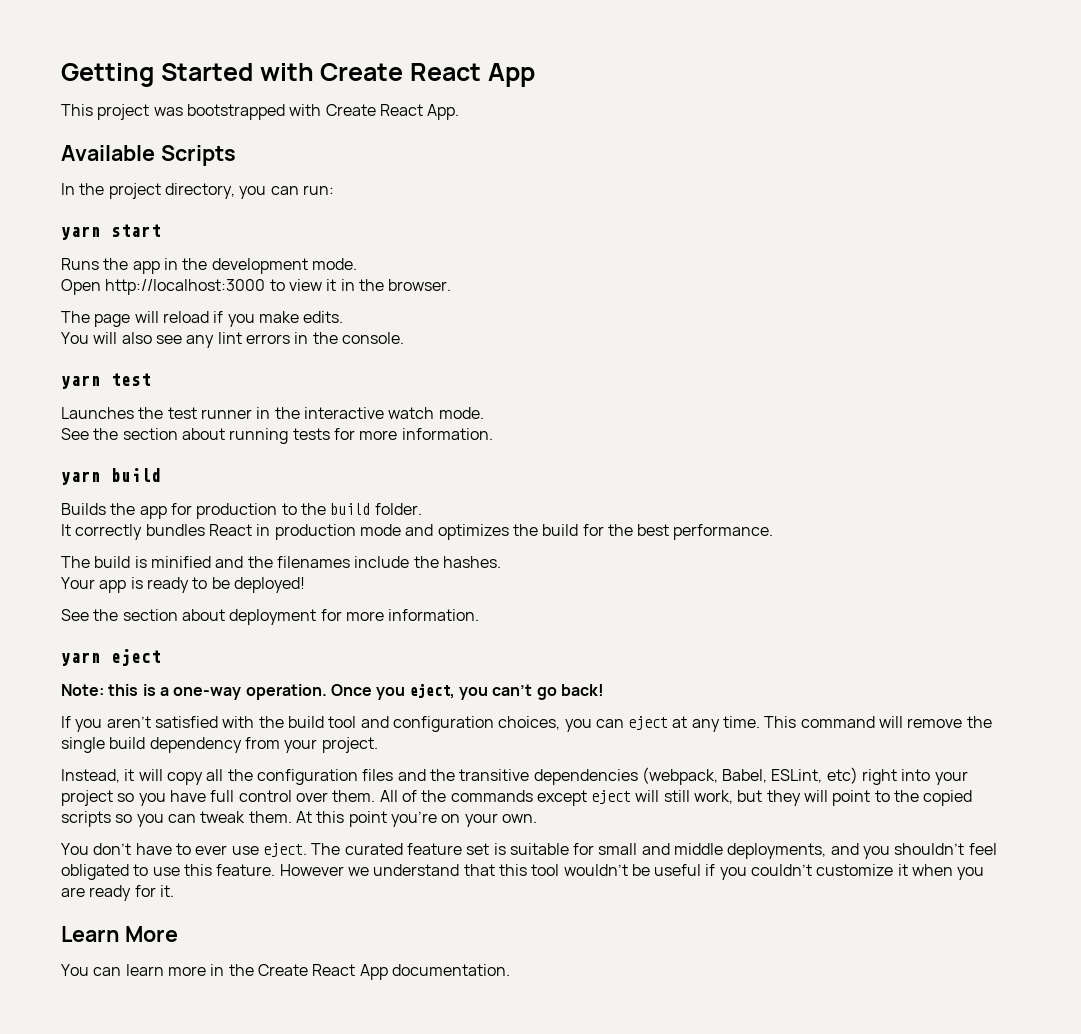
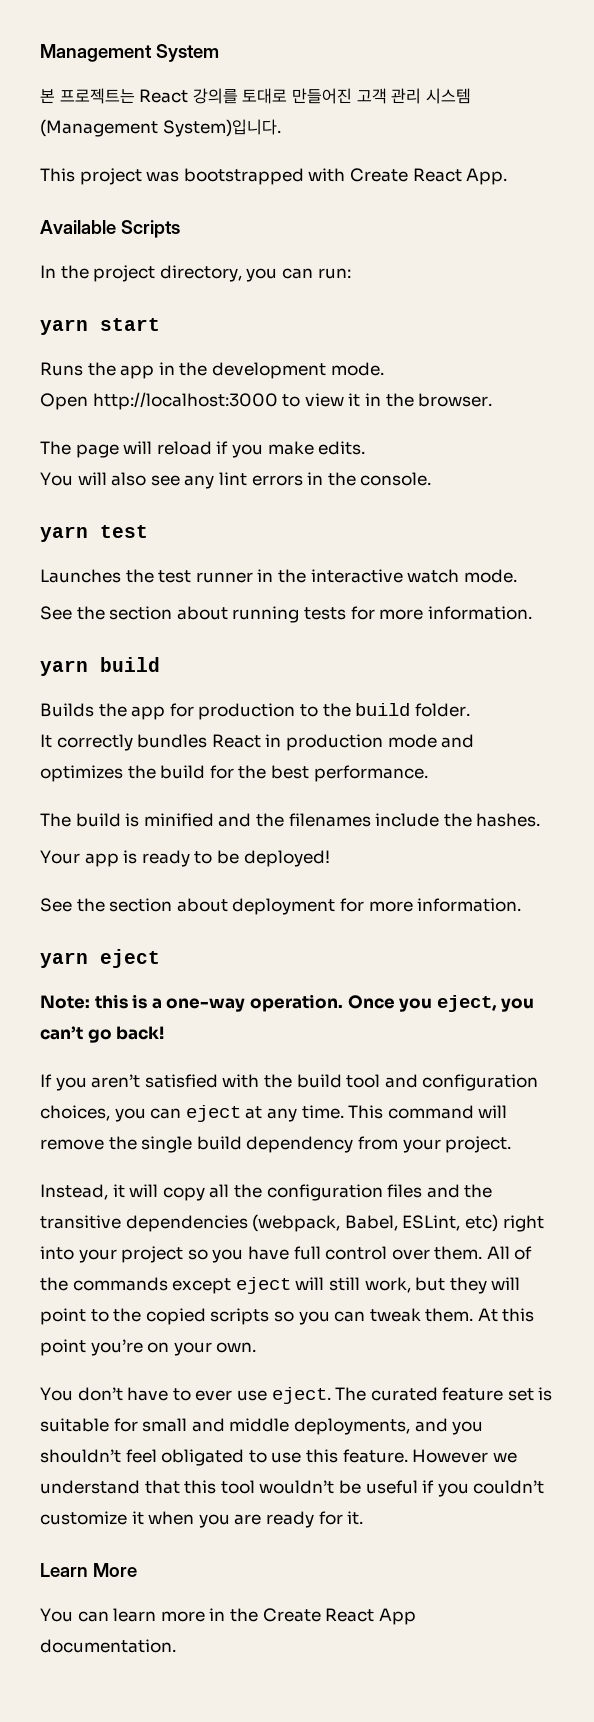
- Getting Started with Create React App
+ Management System
+ 본 프로젝트는 React 강의를 토대로 만들어진 고객 관리 시스템 (Management System)입니다.

